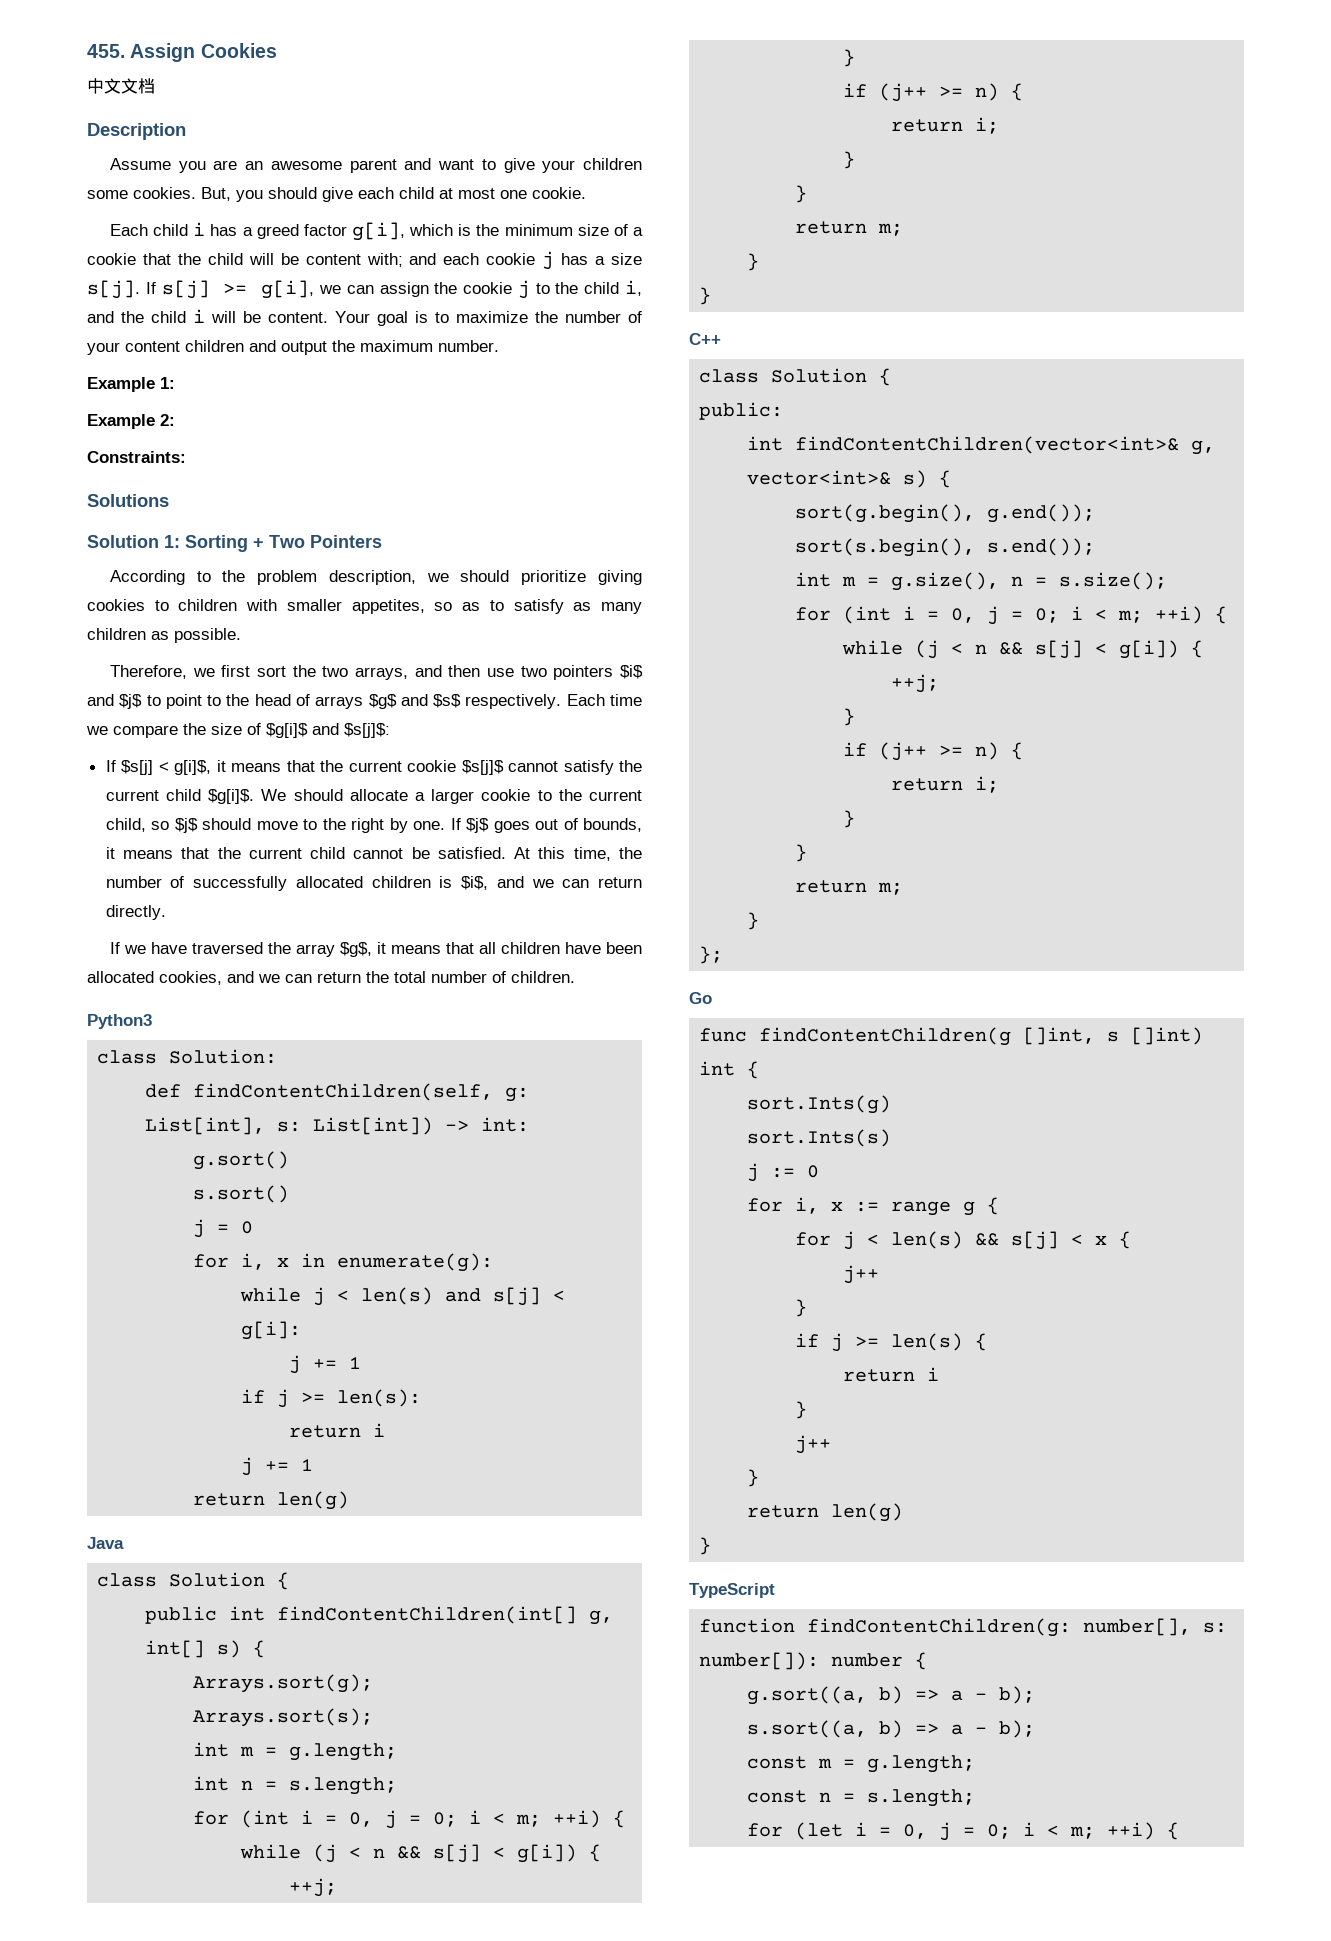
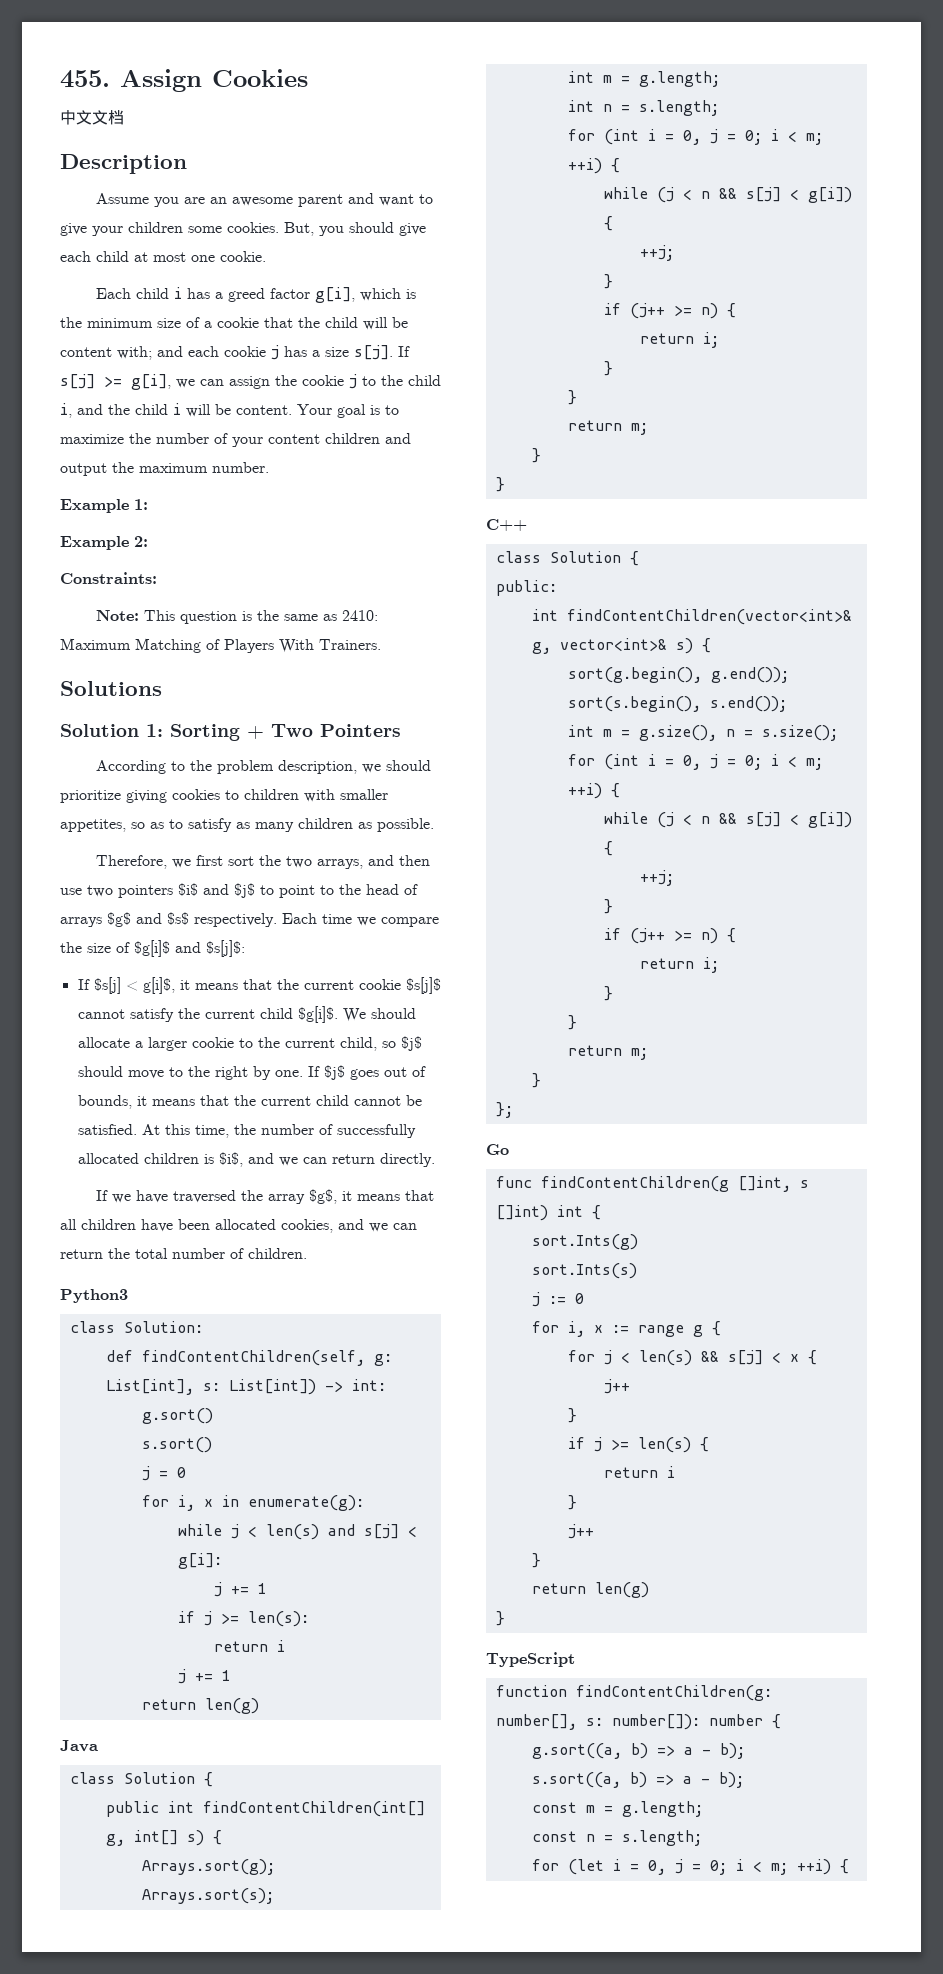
+ Note: This question is the same as 2410: Maximum Matching of Players With Trainers.

